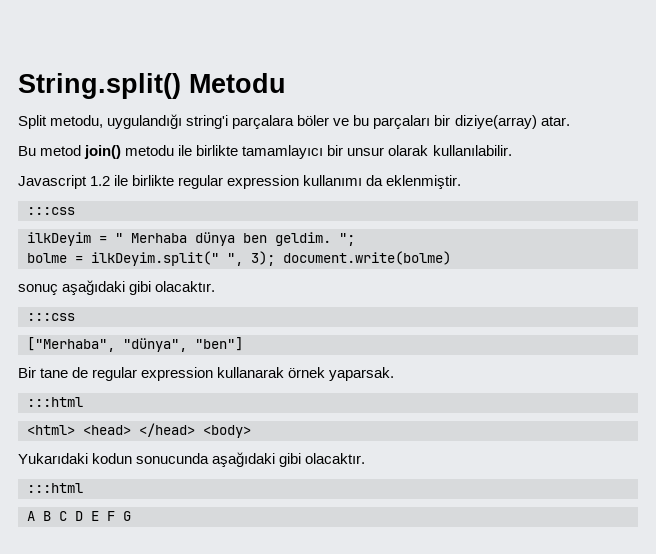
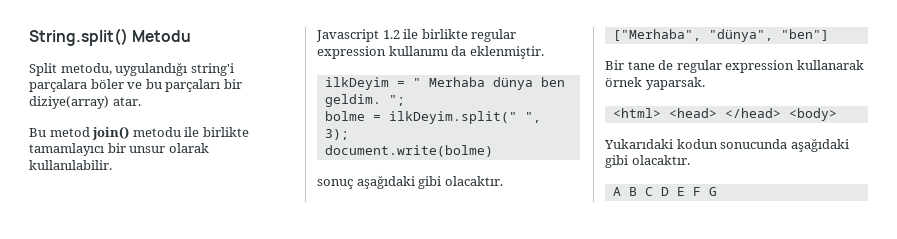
  Javascript 1.2 ile birlikte regular expression kullanımı da eklenmiştir.
- :::css
- bolme = ilkDeyim.split(" ", 3); document.write(bolme)
+ bolme = ilkDeyim.split(" ", 3);
+ document.write(bolme)
  sonuç aşağıdaki gibi olacaktır.
- :::css
  Bir tane de regular expression kullanarak örnek yaparsak.
- :::html
  Yukarıdaki kodun sonucunda aşağıdaki gibi olacaktır.
- :::html

